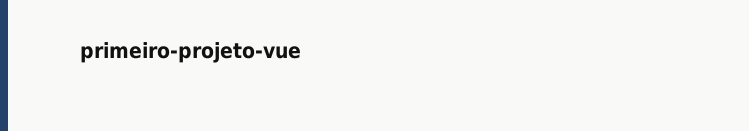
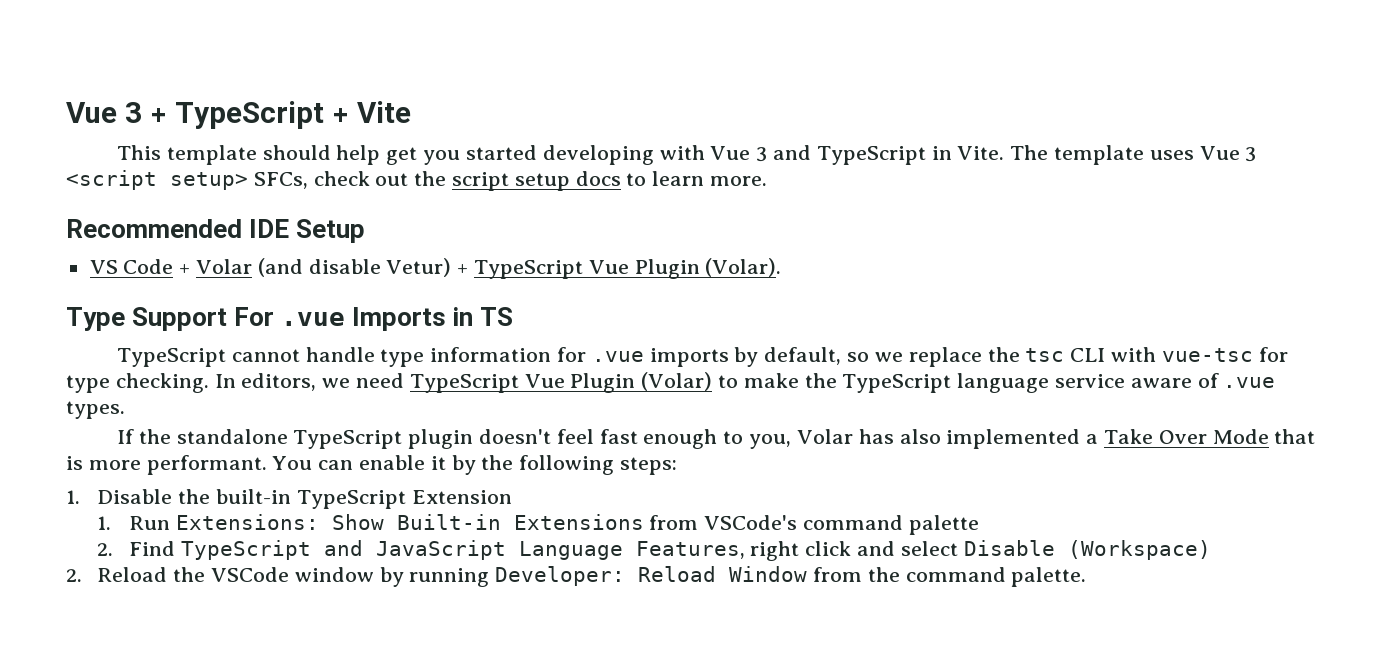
- primeiro-projeto-vue
+ Vue 3 + TypeScript + Vite
+ This template should help get you started developing with Vue 3 and TypeScript in Vite. The template uses Vue 3 <script setup> SFCs, check out the script setup docs to learn more.
+ Recommended IDE Setup
+ VS Code + Volar (and disable Vetur) + TypeScript Vue Plugin (Volar).
+ Type Support For .vue Imports in TS
+ TypeScript cannot handle type information for .vue imports by default, so we replace the tsc CLI with vue-tsc for type checking. In editors, we need TypeScript Vue Plugin (Volar) to make the TypeScript language service aware of .vue types.
+ If the standalone TypeScript plugin doesn't feel fast enough to you, Volar has also implemented a Take Over Mode that is more performant. You can enable it by the following steps:
+ 1. Disable the built-in TypeScript Extension
+ 1. Run Extensions: Show Built-in Extensions from VSCode's command palette
+ 2. Find TypeScript and JavaScript Language Features, right click and select Disable (Workspace)
+ 2. Reload the VSCode window by running Developer: Reload Window from the command palette.

